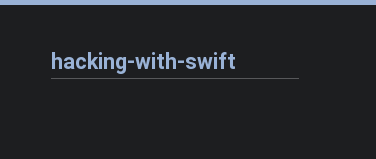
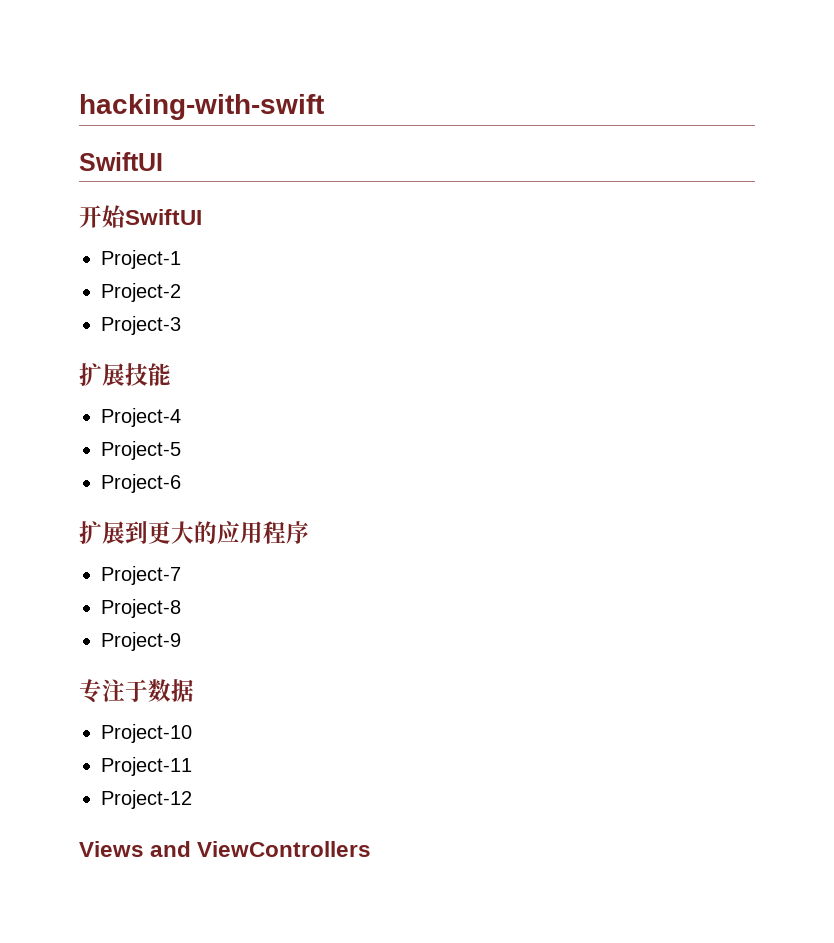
  hacking-with-swift
+ SwiftUI
+ 开始SwiftUI
+ Project-1
+ Project-2
+ Project-3
+ 扩展技能
+ Project-4
+ Project-5
+ Project-6
+ 扩展到更大的应用程序
+ Project-7
+ Project-8
+ Project-9
+ 专注于数据
+ Project-10
+ Project-11
+ Project-12
+ Views and ViewControllers

